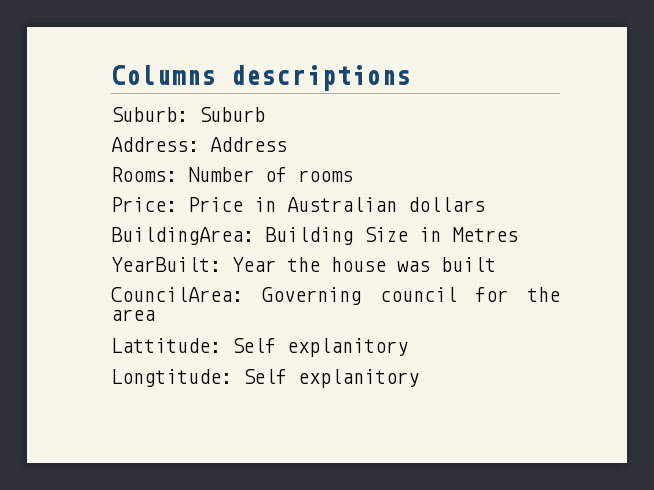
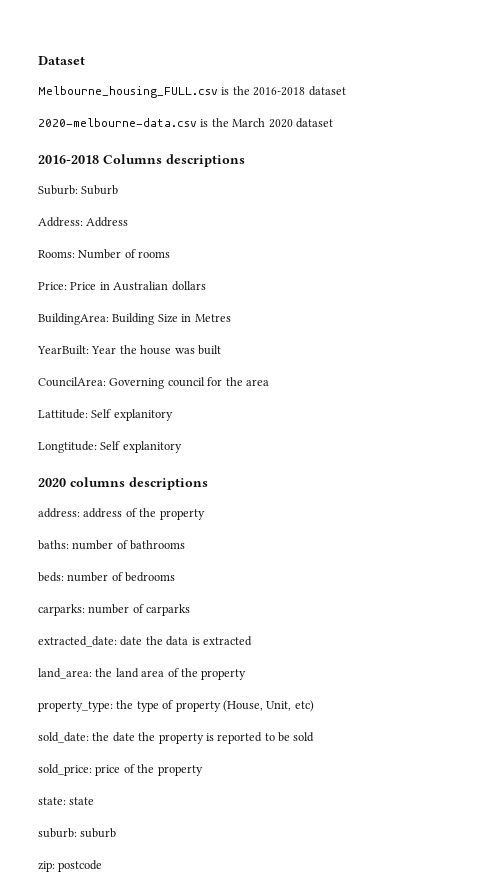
- Columns descriptions
+ Dataset
+ Melbourne_housing_FULL.csv is the 2016-2018 dataset
+ 2020-melbourne-data.csv is the March 2020 dataset
+ 2016-2018 Columns descriptions
+ 2020 columns descriptions
+ address: address of the property
+ baths: number of bathrooms
+ beds: number of bedrooms
+ carparks: number of carparks
+ extracted_date: date the data is extracted
+ land_area: the land area of the property
+ property_type: the type of property (House, Unit, etc)
+ sold_date: the date the property is reported to be sold
+ sold_price: price of the property
+ state: state
+ suburb: suburb
+ zip: postcode

